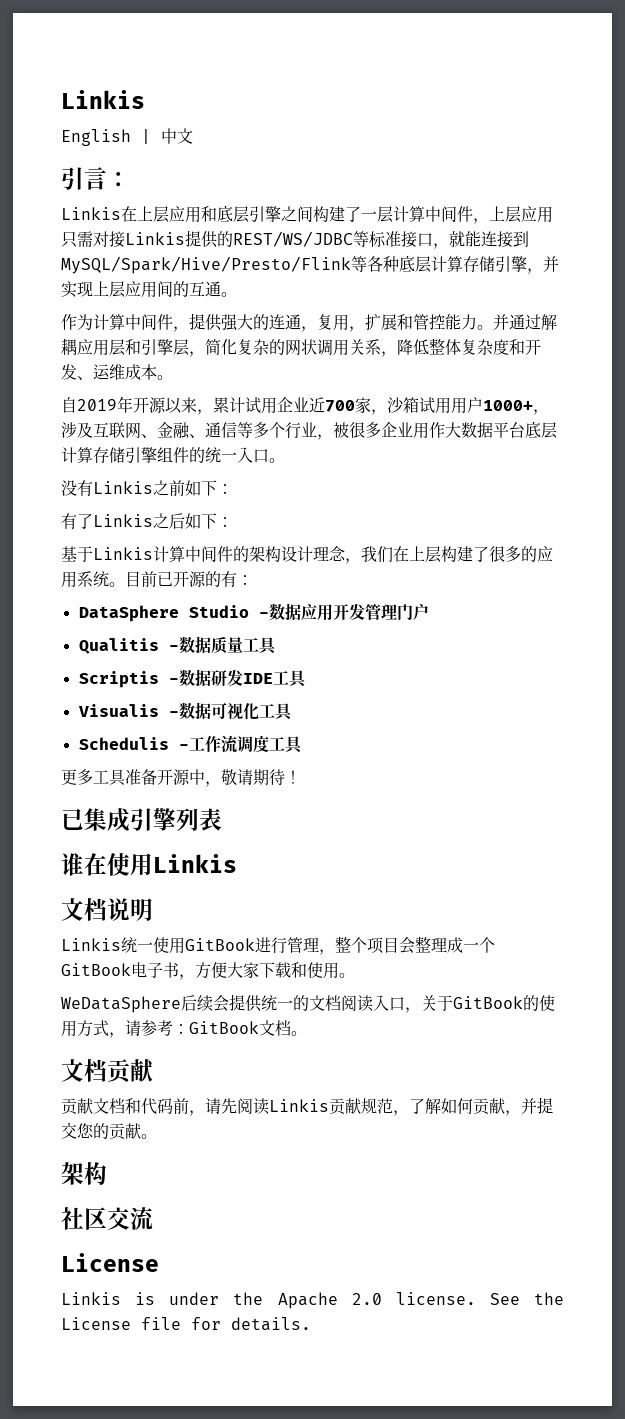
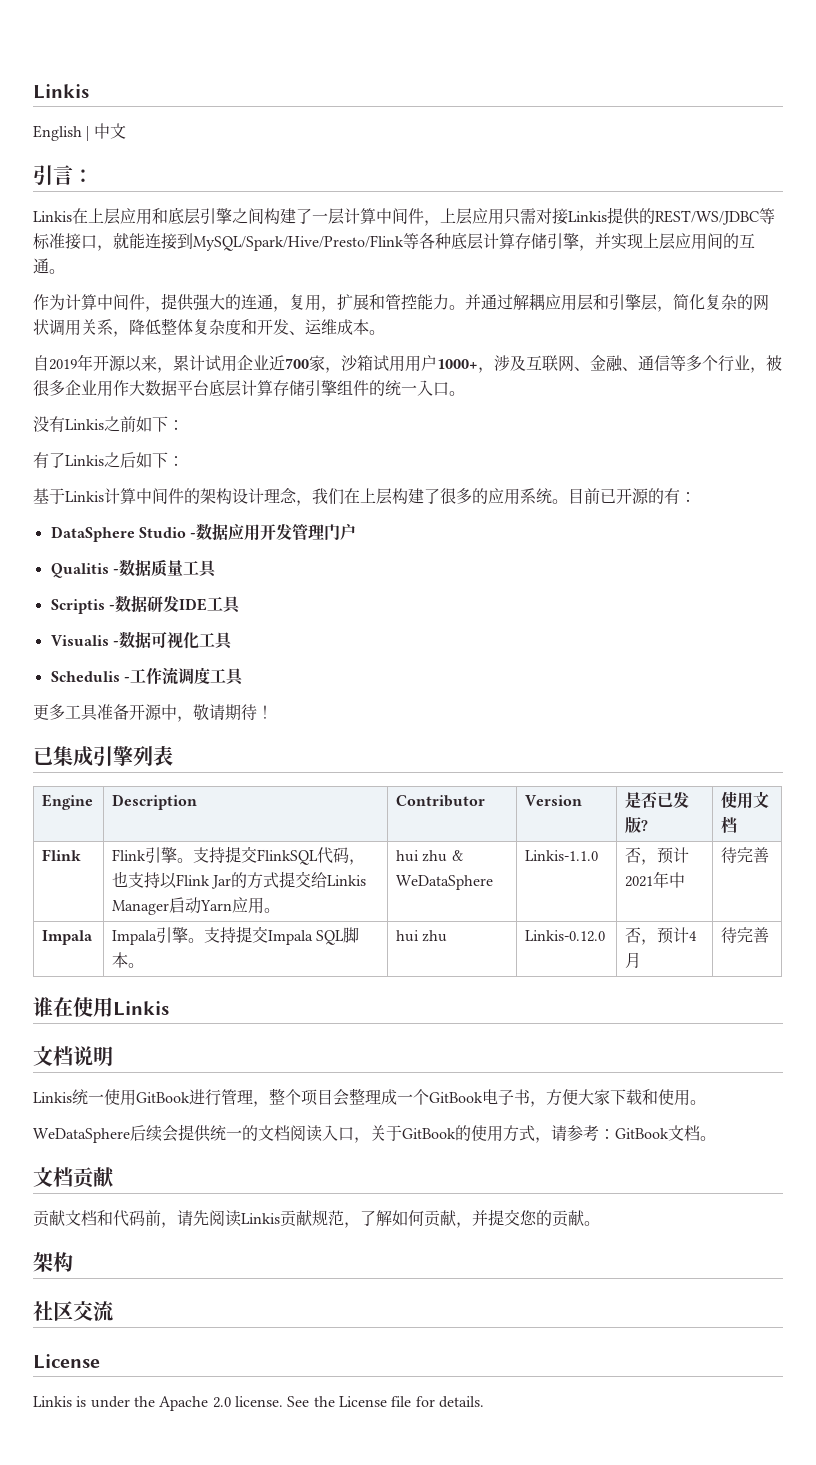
+ Engine | Description | Contributor | Version | 是否已发版? | 使用文档
+ Flink | Flink引擎。支持提交FlinkSQL代码，也支持以Flink Jar的方式提交给Linkis Manager启动Yarn应用。 | hui zhu & WeDataSphere | Linkis-1.1.0 | 否，预计2021年中 | 待完善
+ Impala | Impala引擎。支持提交Impala SQL脚本。 | hui zhu | Linkis-0.12.0 | 否，预计4月 | 待完善

